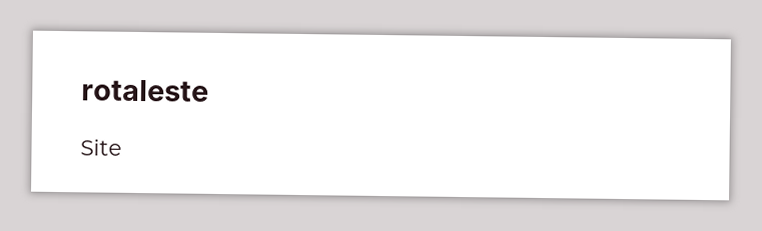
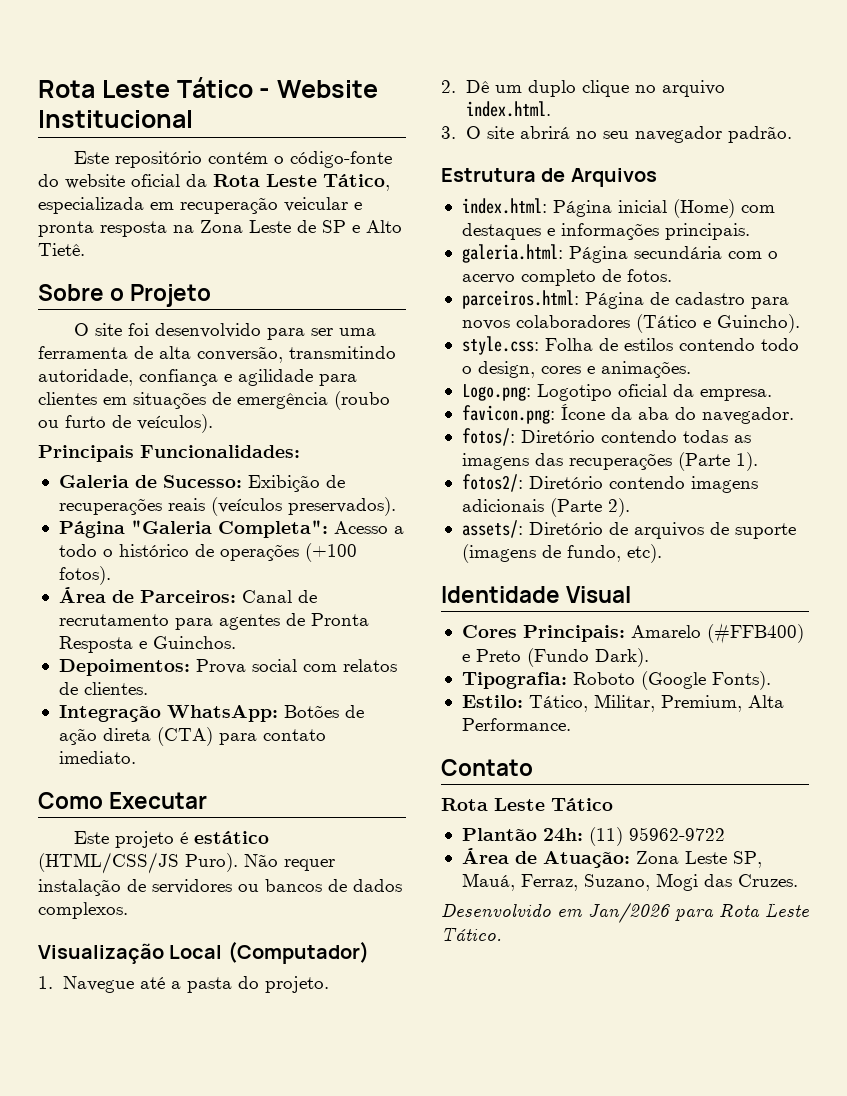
- rotaleste
- Site
+ Rota Leste Tático - Website Institucional
+ Este repositório contém o código-fonte do website oficial da Rota Leste Tático, especializada em recuperação veicular e pronta resposta na Zona Leste de SP e Alto Tietê.
+ Sobre o Projeto
+ O site foi desenvolvido para ser uma ferramenta de alta conversão, transmitindo autoridade, confiança e agilidade para clientes em situações de emergência (roubo ou furto de veículos).
+ Principais Funcionalidades:
+ Galeria de Sucesso: Exibição de recuperações reais (veículos preservados).
+ Página "Galeria Completa": Acesso a todo o histórico de operações (+100 fotos).
+ Área de Parceiros: Canal de recrutamento para agentes de Pronta Resposta e Guinchos.
+ Depoimentos: Prova social com relatos de clientes.
+ Integração WhatsApp: Botões de ação direta (CTA) para contato imediato.
+ Como Executar
+ Este projeto é estático (HTML/CSS/JS Puro). Não requer instalação de servidores ou bancos de dados complexos.
+ Visualização Local (Computador)
+ 1. Navegue até a pasta do projeto.
+ 2. Dê um duplo clique no arquivo index.html.
+ 3. O site abrirá no seu navegador padrão.
+ Estrutura de Arquivos
+ index.html: Página inicial (Home) com destaques e informações principais.
+ galeria.html: Página secundária com o acervo completo de fotos.
+ parceiros.html: Página de cadastro para novos colaboradores (Tático e Guincho).
+ style.css: Folha de estilos contendo todo o design, cores e animações.
+ Logo.png: Logotipo oficial da empresa.
+ favicon.png: Ícone da aba do navegador.
+ fotos/: Diretório contendo todas as imagens das recuperações (Parte 1).
+ fotos2/: Diretório contendo imagens adicionais (Parte 2).
+ assets/: Diretório de arquivos de suporte (imagens de fundo, etc).
+ Identidade Visual
+ Cores Principais: Amarelo (#FFB400) e Preto (Fundo Dark).
+ Tipografia: Roboto (Google Fonts).
+ Estilo: Tático, Militar, Premium, Alta Performance.
+ Contato
+ Rota Leste Tático
+ Plantão 24h: (11) 95962-9722
+ Área de Atuação: Zona Leste SP, Mauá, Ferraz, Suzano, Mogi das Cruzes.
+ Desenvolvido em Jan/2026 para Rota Leste Tático.

